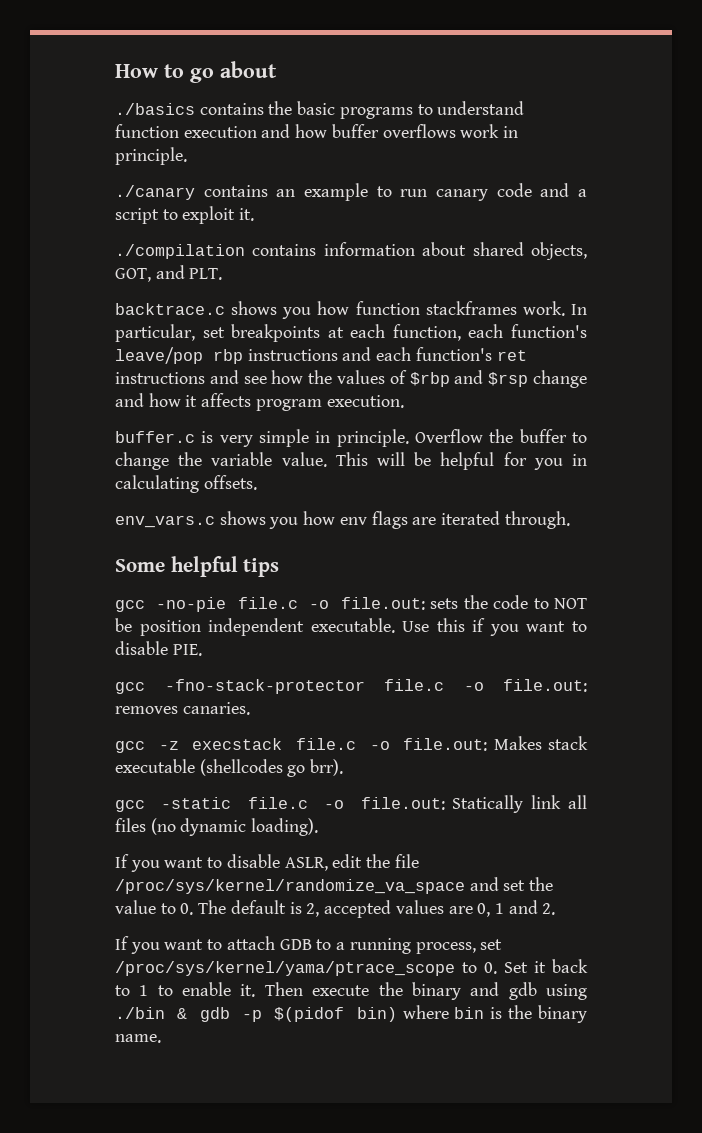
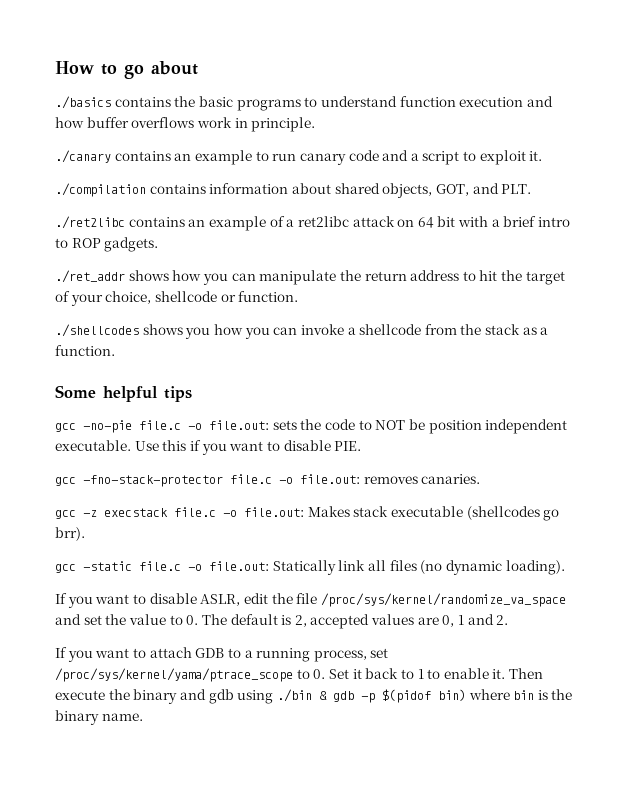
- backtrace.c shows you how function stackframes work. In particular, set breakpoints at each function, each function's leave/pop rbp instructions and each function's ret instructions and see how the values of $rbp and $rsp change and how it affects program execution.
- buffer.c is very simple in principle. Overflow the buffer to change the variable value. This will be helpful for you in calculating offsets.
- env_vars.c shows you how env flags are iterated through.
+ ./ret2libc contains an example of a ret2libc attack on 64 bit with a brief intro to ROP gadgets.
+ ./ret_addr shows how you can manipulate the return address to hit the target of your choice, shellcode or function.
+ ./shellcodes shows you how you can invoke a shellcode from the stack as a function.

